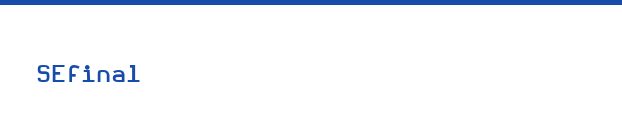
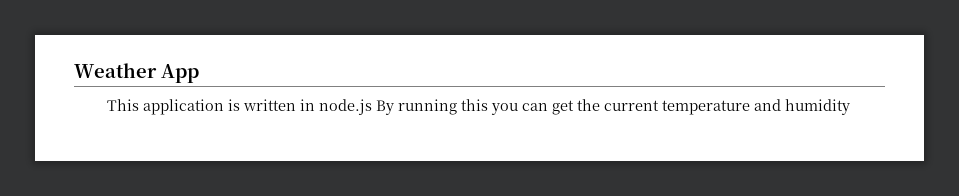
- SEfinal
+ Weather App
+ This application is written in node.js By running this you can get the current temperature and humidity

